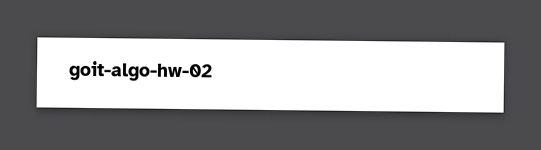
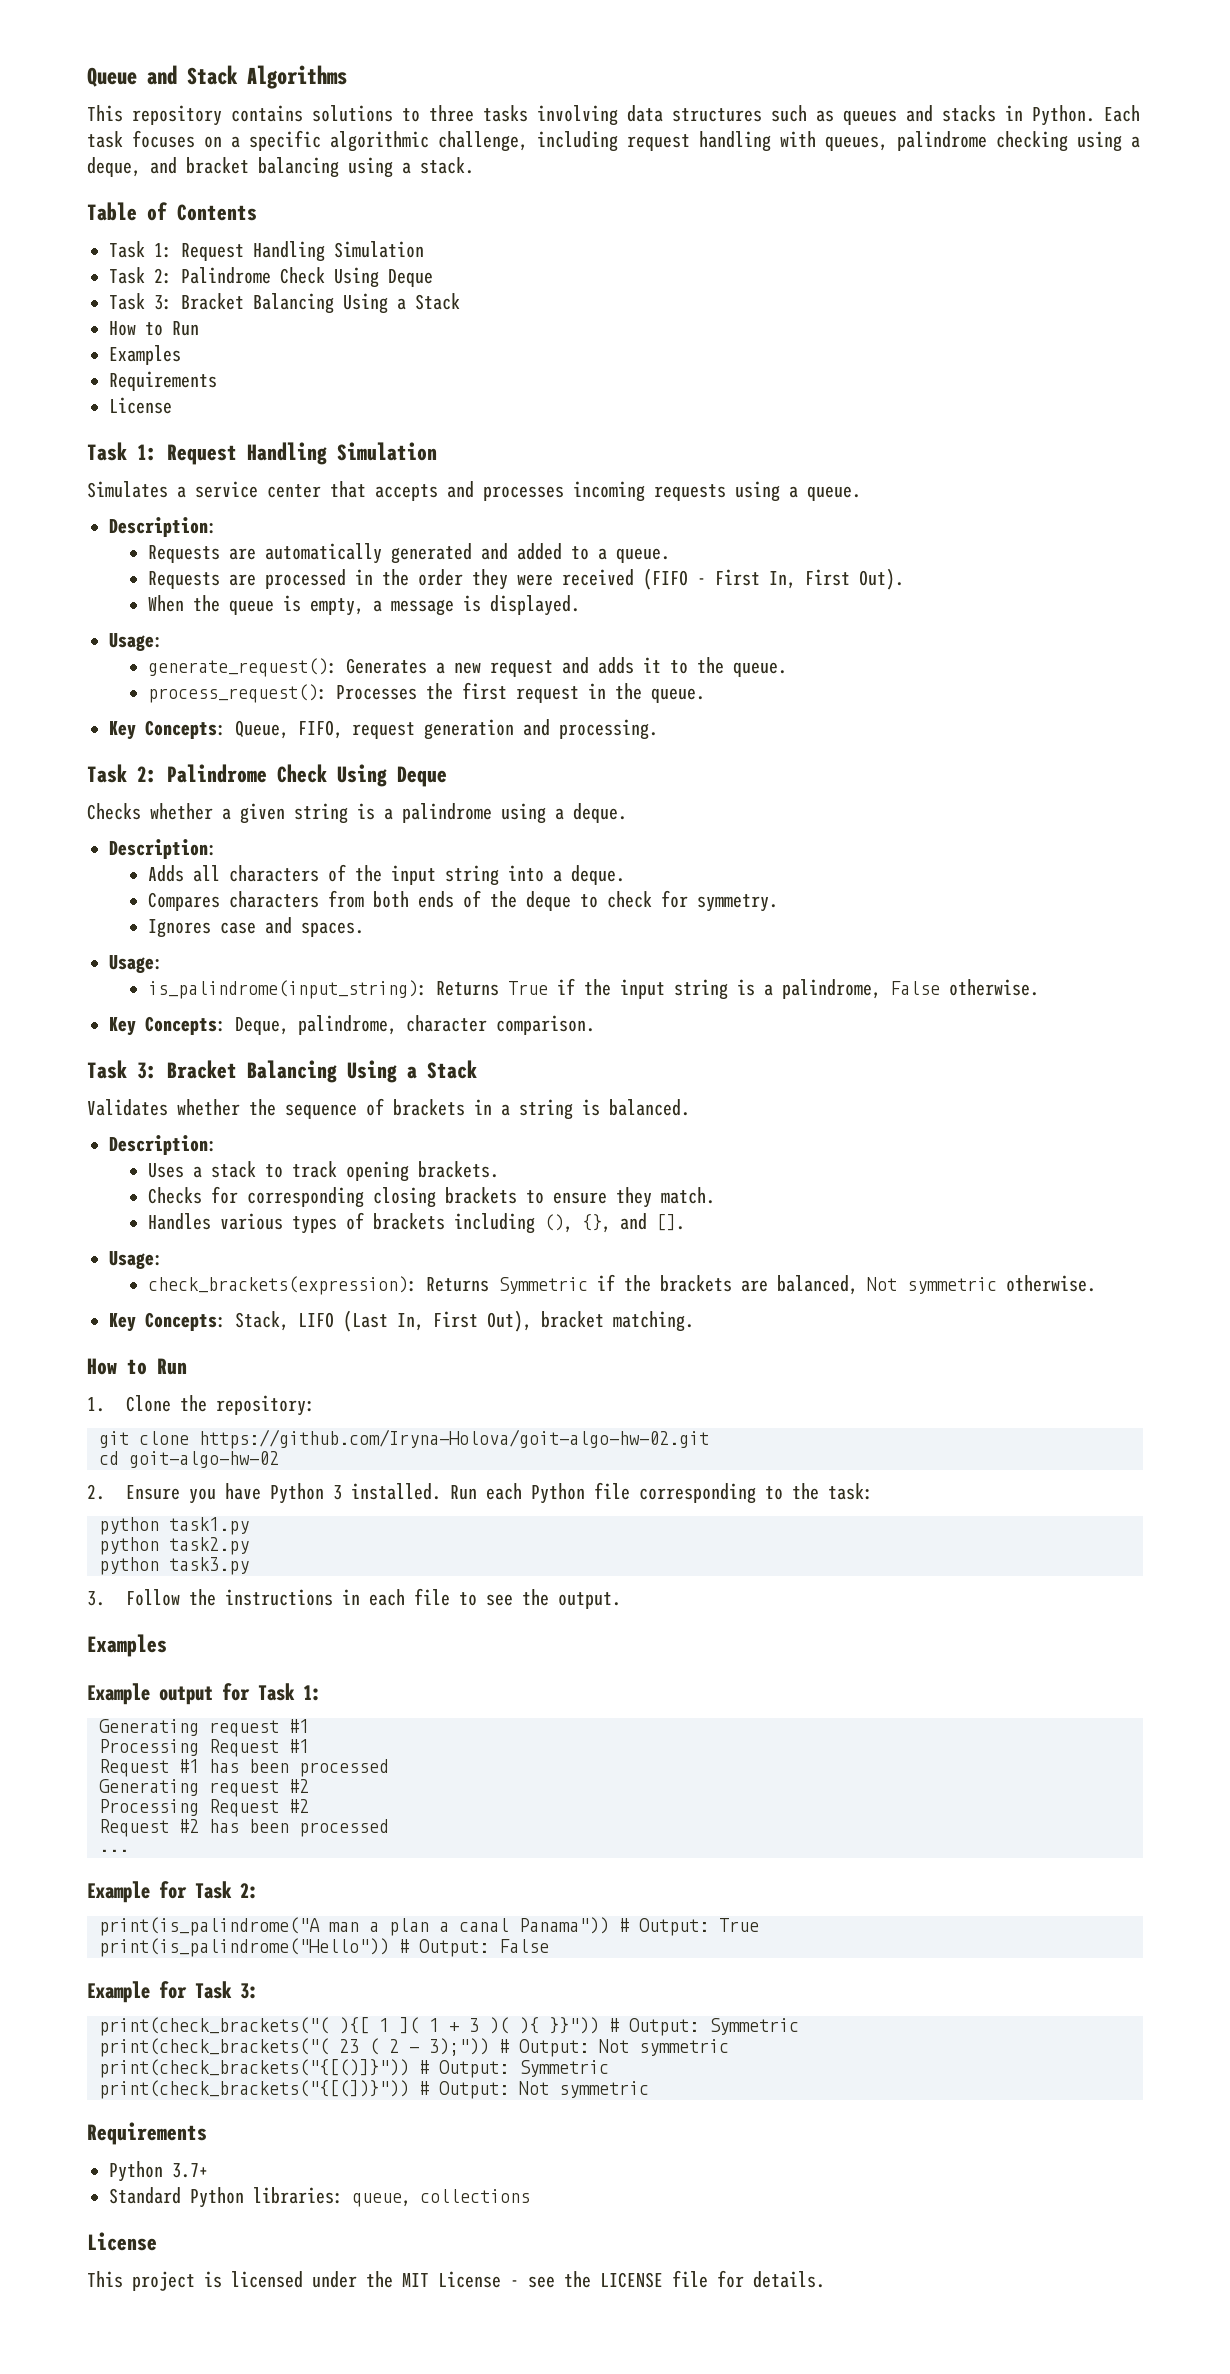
- goit-algo-hw-02
+ Queue and Stack Algorithms
+ This repository contains solutions to three tasks involving data structures such as queues and stacks in Python. Each task focuses on a specific algorithmic challenge, including request handling with queues, palindrome checking using a deque, and bracket balancing using a stack.
+ Table of Contents
+ Task 1: Request Handling Simulation
+ Task 2: Palindrome Check Using Deque
+ Task 3: Bracket Balancing Using a Stack
+ How to Run
+ Examples
+ Requirements
+ License
+ Task 1: Request Handling Simulation
+ Simulates a service center that accepts and processes incoming requests using a queue.
+ Description:
+ Requests are automatically generated and added to a queue.
+ Requests are processed in the order they were received (FIFO - First In, First Out).
+ When the queue is empty, a message is displayed.
+ Usage:
+ generate_request(): Generates a new request and adds it to the queue.
+ process_request(): Processes the first request in the queue.
+ Key Concepts: Queue, FIFO, request generation and processing.
+ Task 2: Palindrome Check Using Deque
+ Checks whether a given string is a palindrome using a deque.
+ Description:
+ Adds all characters of the input string into a deque.
+ Compares characters from both ends of the deque to check for symmetry.
+ Ignores case and spaces.
+ Usage:
+ is_palindrome(input_string): Returns True if the input string is a palindrome, False otherwise.
+ Key Concepts: Deque, palindrome, character comparison.
+ Task 3: Bracket Balancing Using a Stack
+ Validates whether the sequence of brackets in a string is balanced.
+ Description:
+ Uses a stack to track opening brackets.
+ Checks for corresponding closing brackets to ensure they match.
+ Handles various types of brackets including (), {}, and [].
+ Usage:
+ check_brackets(expression): Returns Symmetric if the brackets are balanced, Not symmetric otherwise.
+ Key Concepts: Stack, LIFO (Last In, First Out), bracket matching.
+ How to Run
+ 1. Clone the repository:
+ git clone https://github.com/Iryna-Holova/goit-algo-hw-02.git
+ cd goit-algo-hw-02
+ 2. Ensure you have Python 3 installed. Run each Python file corresponding to the task:
+ python task1.py
+ python task2.py
+ python task3.py
+ 3. Follow the instructions in each file to see the output.
+ Examples
+ Example output for Task 1:
+ Generating request #1
+ Processing Request #1
+ Request #1 has been processed
+ Generating request #2
+ Processing Request #2
+ Request #2 has been processed
+ ...
+ Example for Task 2:
+ print(is_palindrome("A man a plan a canal Panama")) # Output: True
+ print(is_palindrome("Hello")) # Output: False
+ Example for Task 3:
+ print(check_brackets("( ){[ 1 ]( 1 + 3 )( ){ }}")) # Output: Symmetric
+ print(check_brackets("( 23 ( 2 - 3);")) # Output: Not symmetric
+ print(check_brackets("{[()]}")) # Output: Symmetric
+ print(check_brackets("{[(])}")) # Output: Not symmetric
+ Requirements
+ Python 3.7+
+ Standard Python libraries: queue, collections
+ License
+ This project is licensed under the MIT License - see the LICENSE file for details.

